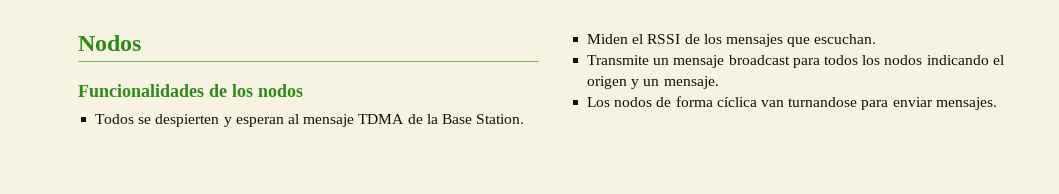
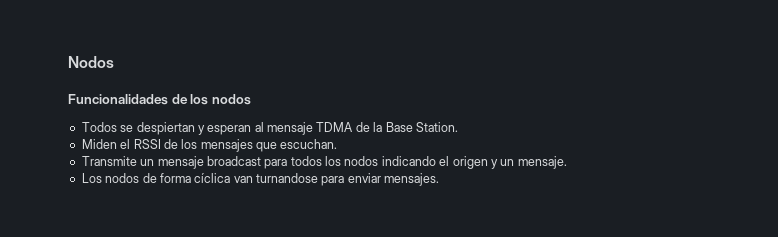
- Todos se despierten y esperan al mensaje TDMA de la Base Station.
+ Todos se despiertan y esperan al mensaje TDMA de la Base Station.

